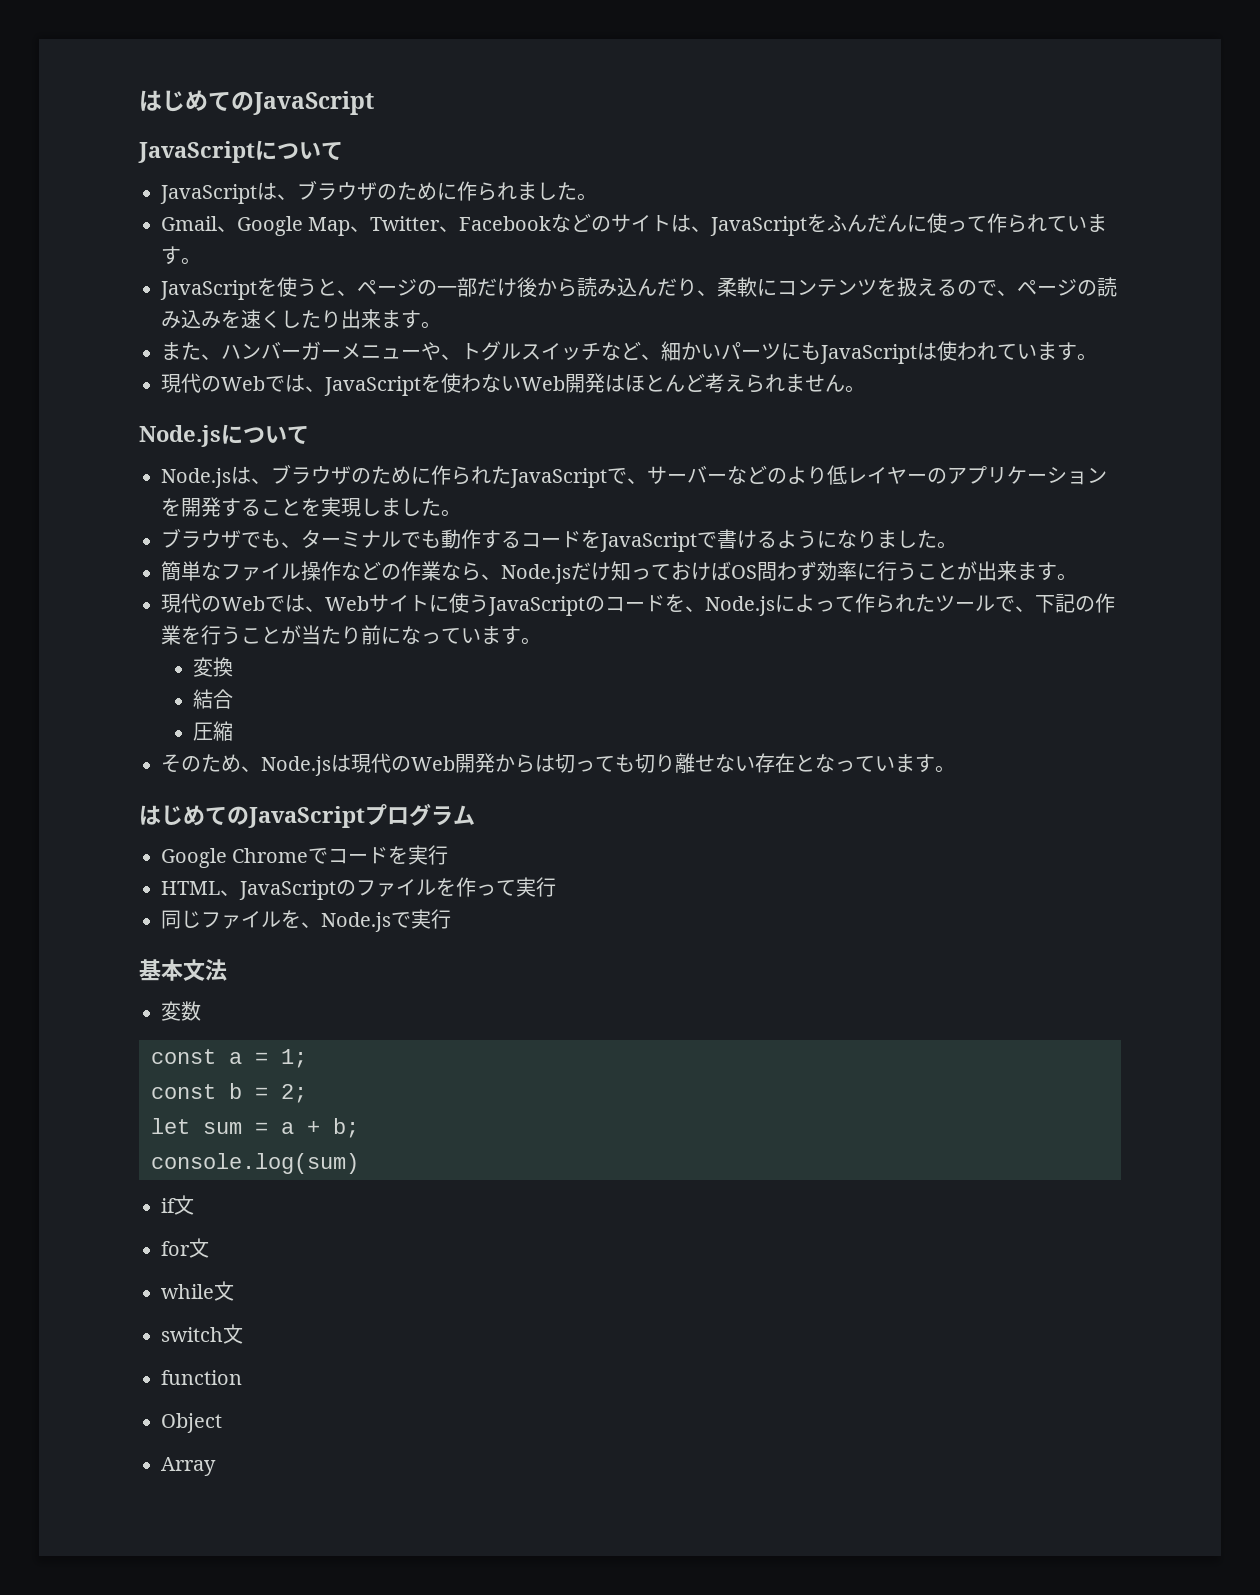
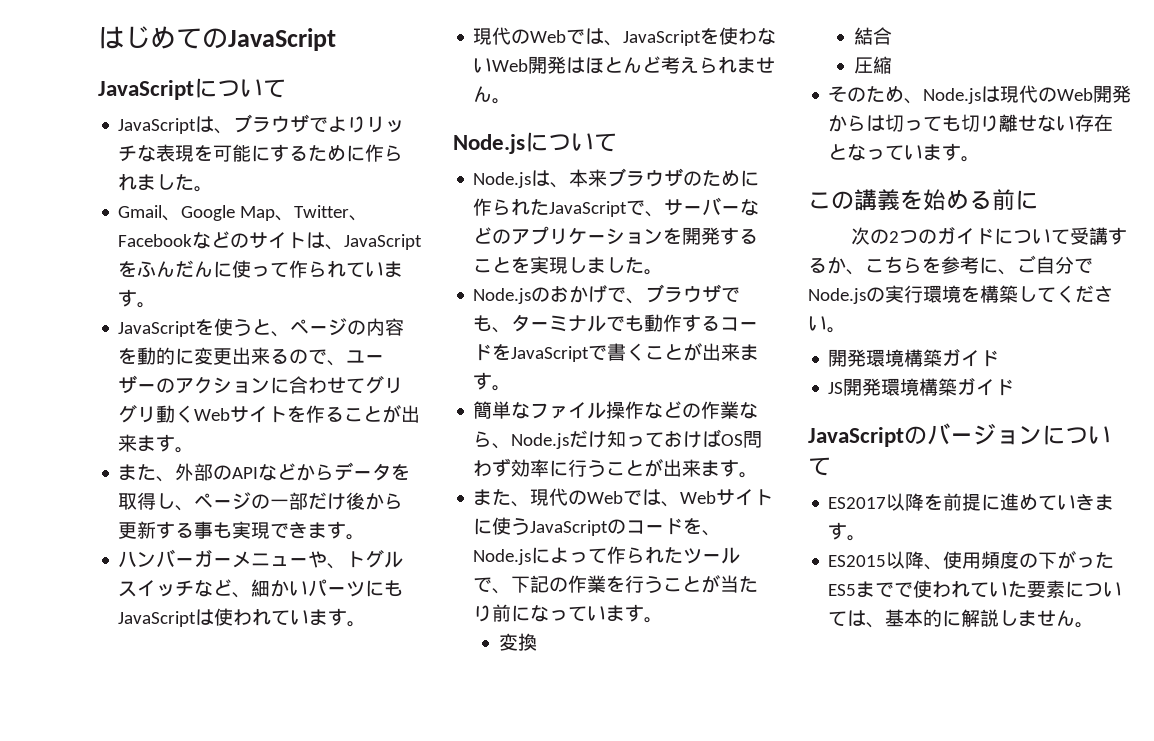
- JavaScriptは、ブラウザのために作られました。
+ JavaScriptは、ブラウザでよりリッチな表現を可能にするために作られました。
- JavaScriptを使うと、ページの一部だけ後から読み込んだり、柔軟にコンテンツを扱えるので、ページの読み込みを速くしたり出来ます。
- また、ハンバーガーメニューや、トグルスイッチなど、細かいパーツにもJavaScriptは使われています。
+ JavaScriptを使うと、ページの内容を動的に変更出来るので、ユーザーのアクションに合わせてグリグリ動くWebサイトを作ることが出来ます。
+ また、外部のAPIなどからデータを取得し、ページの一部だけ後から更新する事も実現できます。
+ ハンバーガーメニューや、トグルスイッチなど、細かいパーツにもJavaScriptは使われています。
- Node.jsは、ブラウザのために作られたJavaScriptで、サーバーなどのより低レイヤーのアプリケーションを開発することを実現しました。
+ Node.jsは、本来ブラウザのために作られたJavaScriptで、サーバーなどのアプリケーションを開発することを実現しました。
- ブラウザでも、ターミナルでも動作するコードをJavaScriptで書けるようになりました。
+ Node.jsのおかげで、ブラウザでも、ターミナルでも動作するコードをJavaScriptで書くことが出来ます。
- 現代のWebでは、Webサイトに使うJavaScriptのコードを、Node.jsによって作られたツールで、下記の作業を行うことが当たり前になっています。
+ また、現代のWebでは、Webサイトに使うJavaScriptのコードを、Node.jsによって作られたツールで、下記の作業を行うことが当たり前になっています。
- はじめてのJavaScriptプログラム
- Google Chromeでコードを実行
- HTML、JavaScriptのファイルを作って実行
- 同じファイルを、Node.jsで実行
- 基本文法
- 変数
- const a = 1;
- const b = 2;
- let sum = a + b;
- console.log(sum)
- if文
- for文
- while文
- switch文
- function
- Object
- Array
+ この講義を始める前に
+ 次の2つのガイドについて受講するか、こちらを参考に、ご自分でNode.jsの実行環境を構築してください。
+ 開発環境構築ガイド
+ JS開発環境構築ガイド
+ JavaScriptのバージョンについて
+ ES2017以降を前提に進めていきます。
+ ES2015以降、使用頻度の下がったES5までで使われていた要素については、基本的に解説しません。

